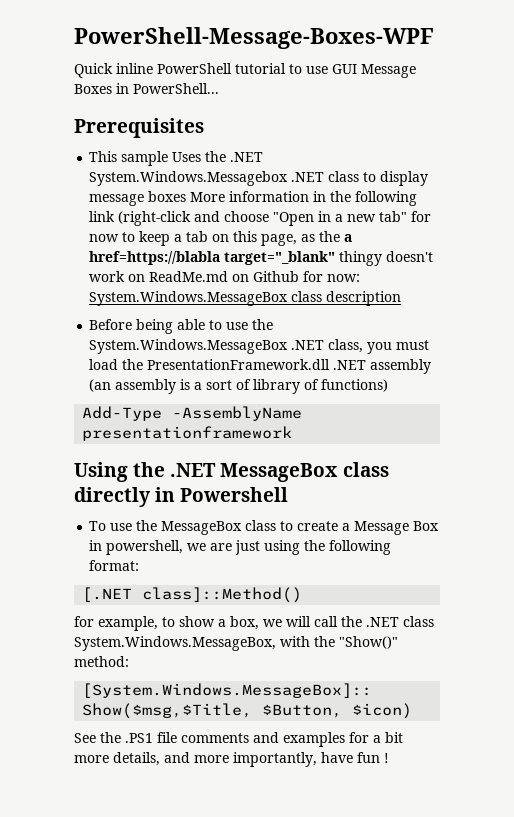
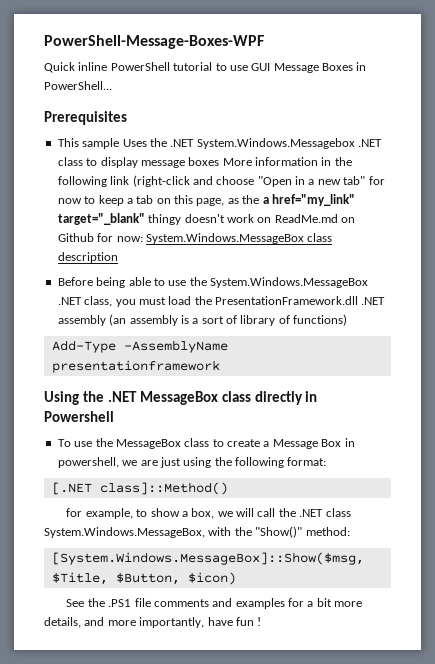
- This sample Uses the .NET System.Windows.Messagebox .NET class to display message boxes More information in the following link (right-click and choose "Open in a new tab" for now to keep a tab on this page, as the a href=https://blabla target="_blank" thingy doesn't work on ReadMe.md on Github for now: System.Windows.MessageBox class description
+ This sample Uses the .NET System.Windows.Messagebox .NET class to display message boxes More information in the following link (right-click and choose "Open in a new tab" for now to keep a tab on this page, as the a href="my_link" target="_blank" thingy doesn't work on ReadMe.md on Github for now: System.Windows.MessageBox class description

